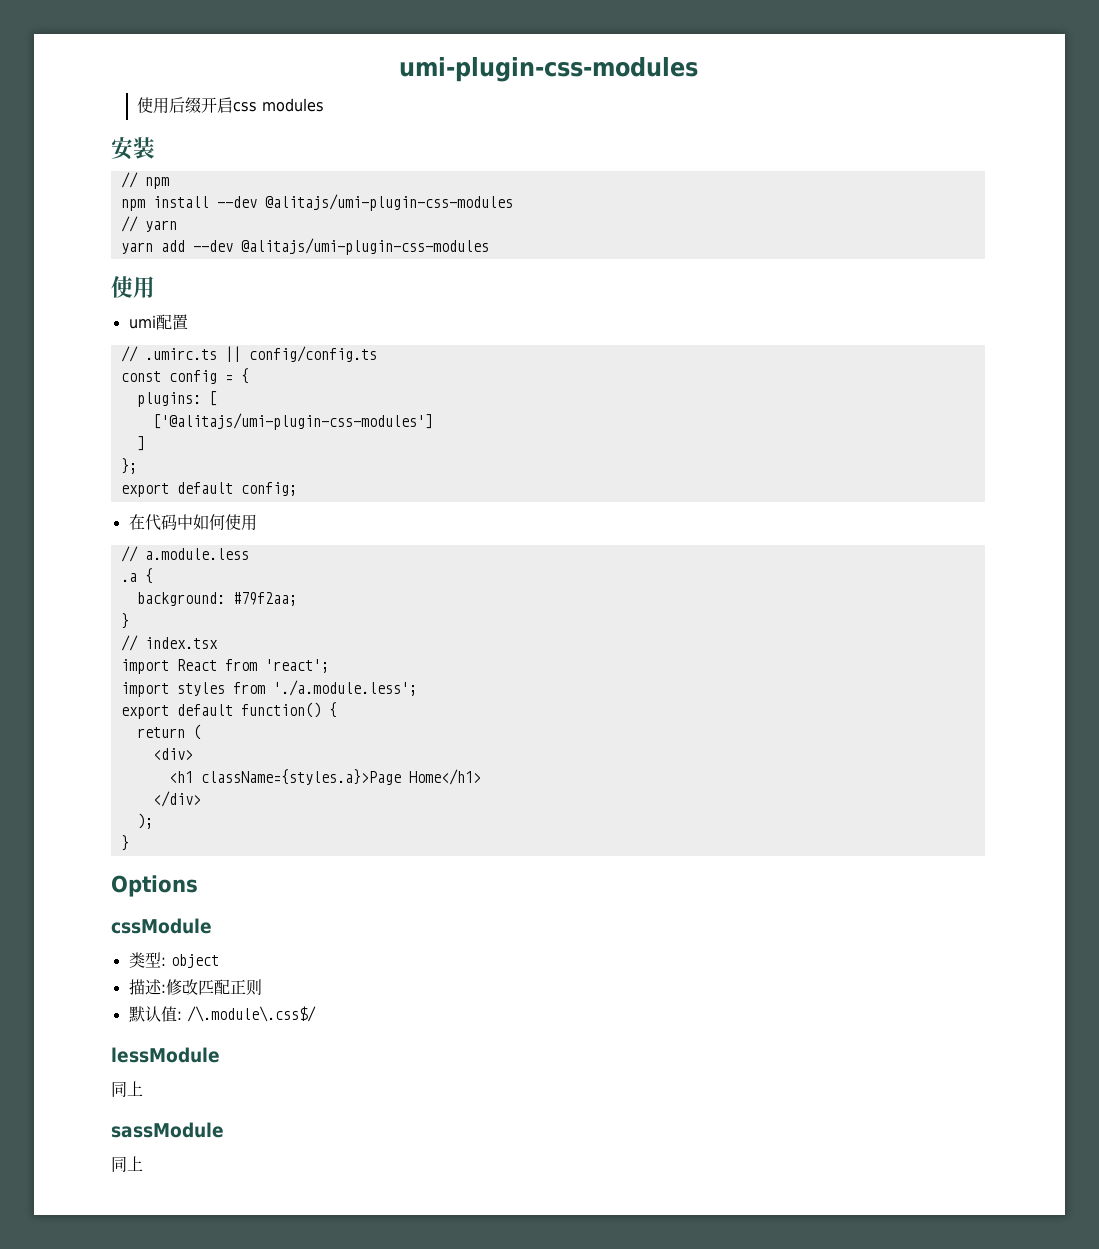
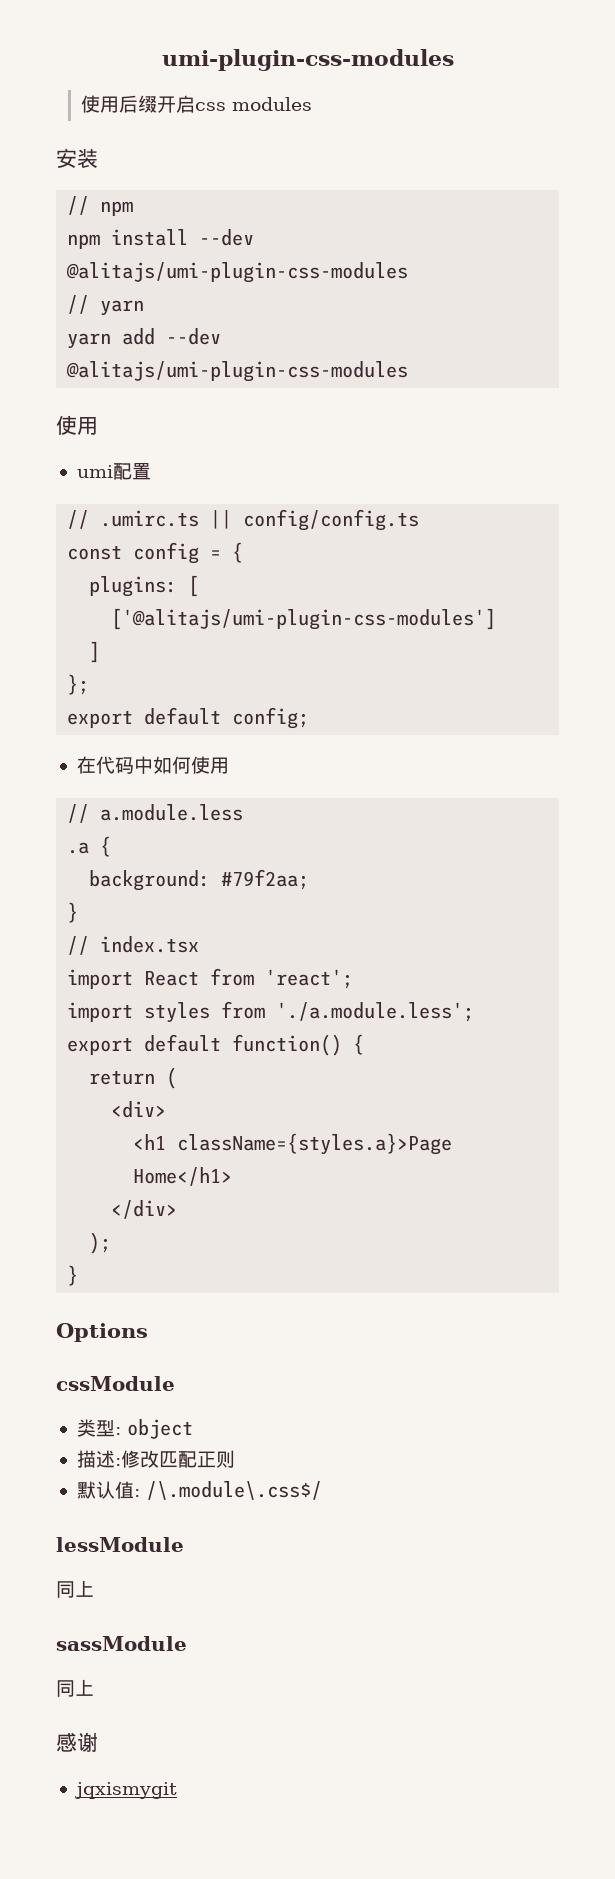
+ 感谢
+ jqxismygit

